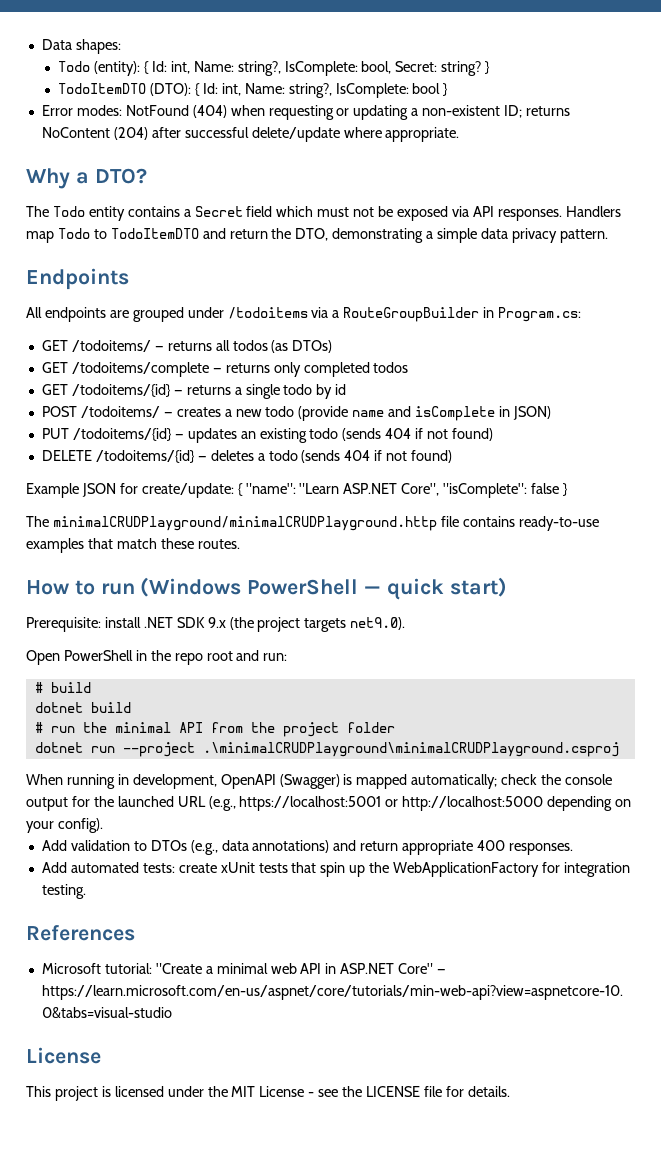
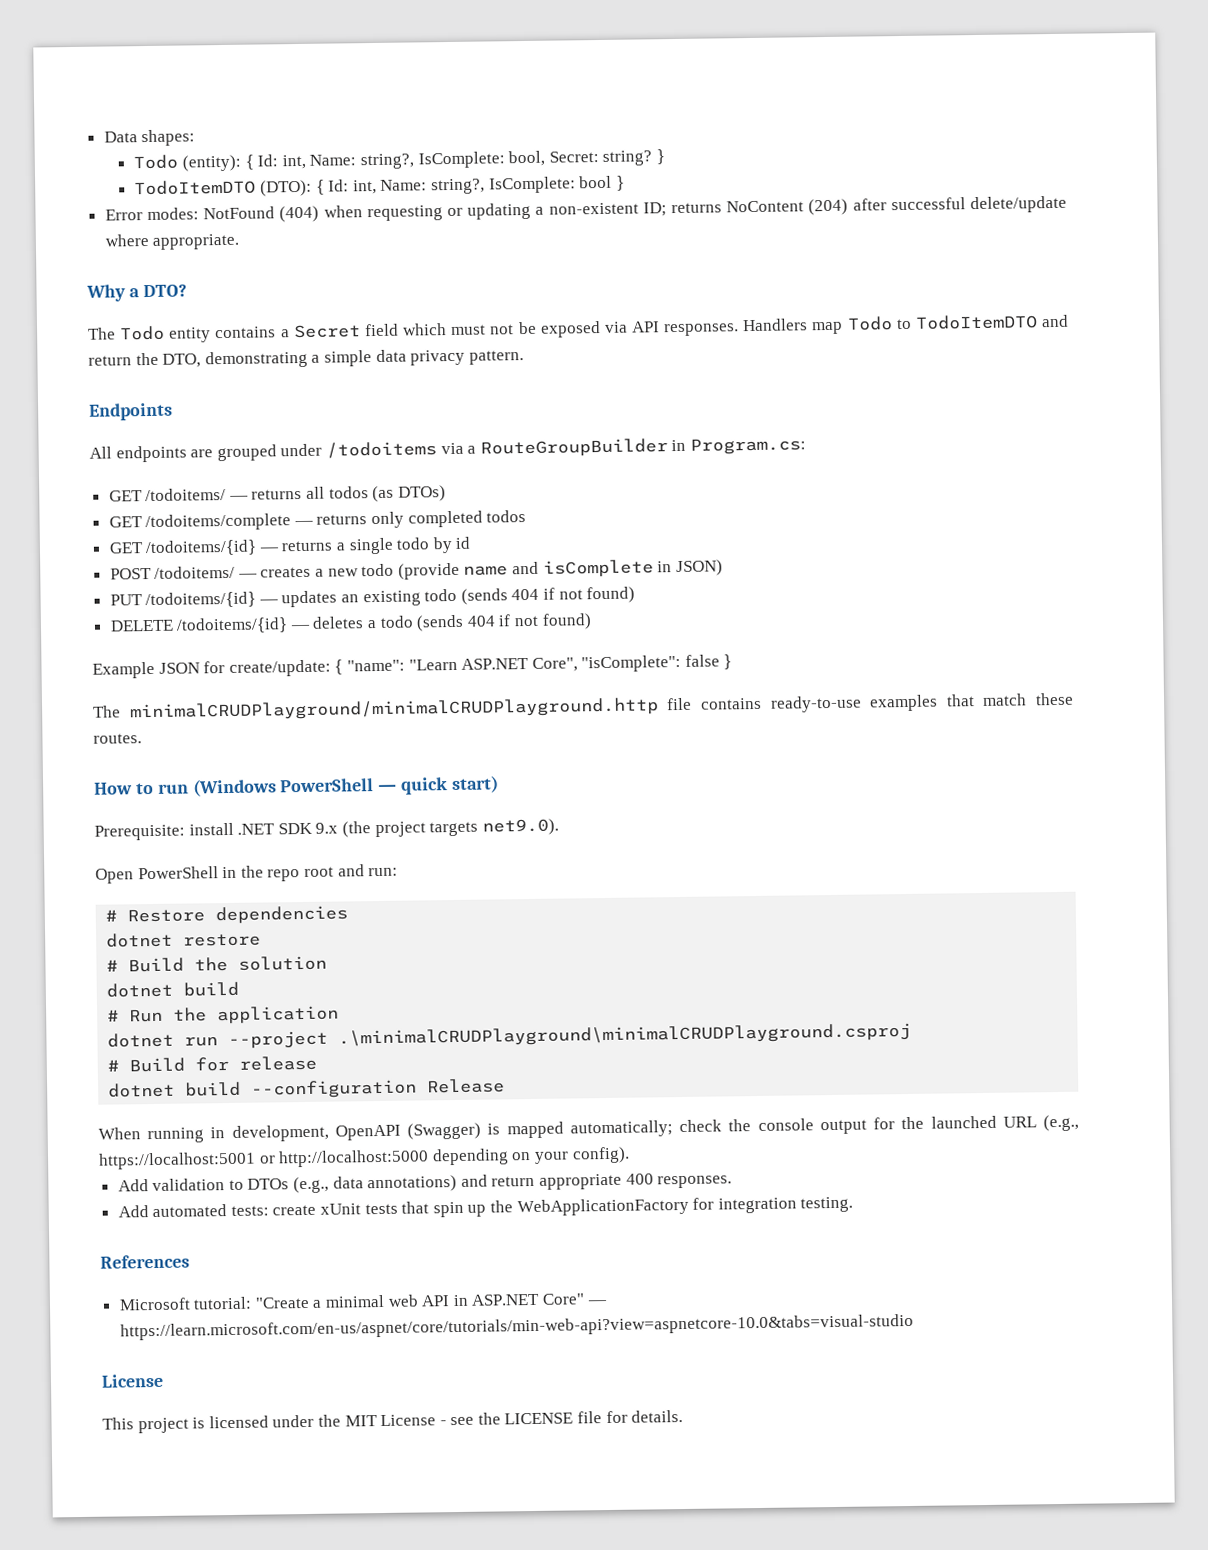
- # build
+ # Restore dependencies
+ dotnet restore
+ # Build the solution
  dotnet build
- # run the minimal API from the project folder
+ # Run the application
  dotnet run --project .\minimalCRUDPlayground\minimalCRUDPlayground.csproj
+ # Build for release
+ dotnet build --configuration Release

